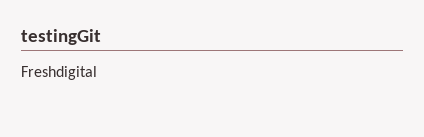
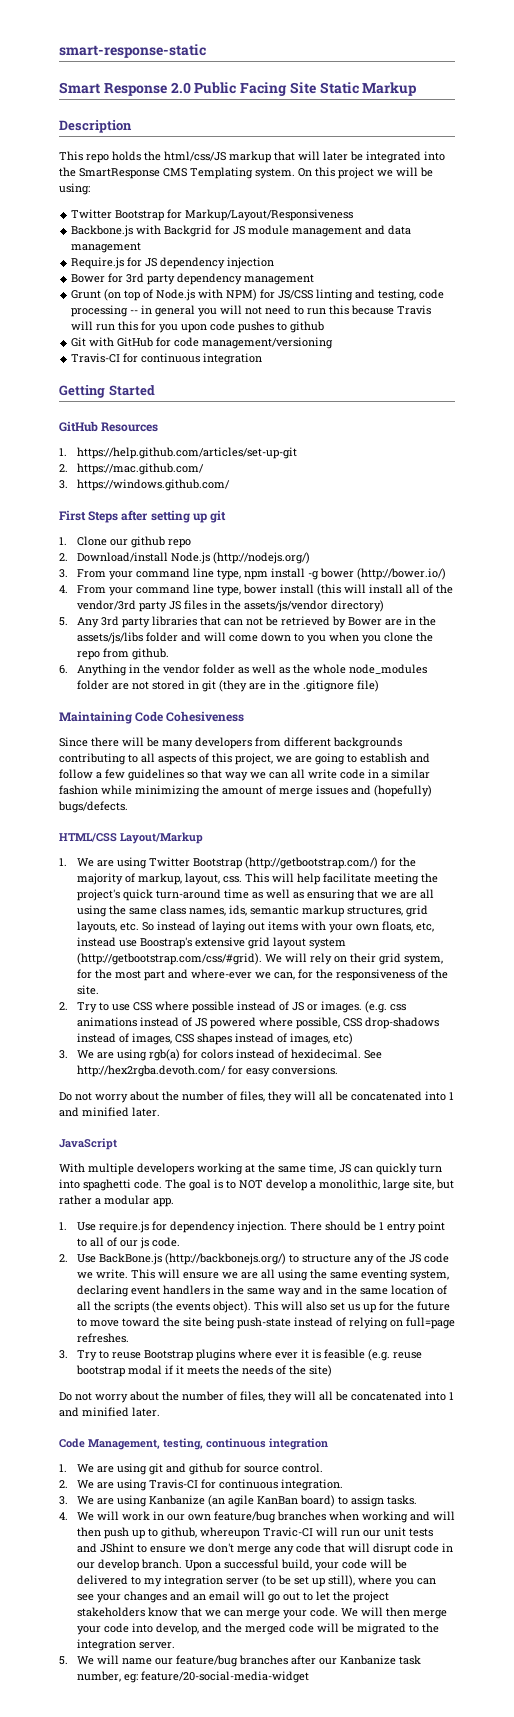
- testingGit
- Freshdigital
+ smart-response-static
+ Smart Response 2.0 Public Facing Site Static Markup
+ Description
+ This repo holds the html/css/JS markup that will later be integrated into the SmartResponse CMS Templating system. On this project we will be using:
+ Twitter Bootstrap for Markup/Layout/Responsiveness
+ Backbone.js with Backgrid for JS module management and data management
+ Require.js for JS dependency injection
+ Bower for 3rd party dependency management
+ Grunt (on top of Node.js with NPM) for JS/CSS linting and testing, code processing -- in general you will not need to run this because Travis will run this for you upon code pushes to github
+ Git with GitHub for code management/versioning
+ Travis-CI for continuous integration
+ Getting Started
+ GitHub Resources
+ 1. https://help.github.com/articles/set-up-git
+ 2. https://mac.github.com/
+ 3. https://windows.github.com/
+ First Steps after setting up git
+ 1. Clone our github repo
+ 2. Download/install Node.js (http://nodejs.org/)
+ 3. From your command line type, npm install -g bower (http://bower.io/)
+ 4. From your command line type, bower install (this will install all of the vendor/3rd party JS files in the assets/js/vendor directory)
+ 5. Any 3rd party libraries that can not be retrieved by Bower are in the assets/js/libs folder and will come down to you when you clone the repo from github.
+ 6. Anything in the vendor folder as well as the whole node_modules folder are not stored in git (they are in the .gitignore file)
+ Maintaining Code Cohesiveness
+ Since there will be many developers from different backgrounds contributing to all aspects of this project, we are going to establish and follow a few guidelines so that way we can all write code in a similar fashion while minimizing the amount of merge issues and (hopefully) bugs/defects.
+ HTML/CSS Layout/Markup
+ 1. We are using Twitter Bootstrap (http://getbootstrap.com/) for the majority of markup, layout, css. This will help facilitate meeting the project's quick turn-around time as well as ensuring that we are all using the same class names, ids, semantic markup structures, grid layouts, etc. So instead of laying out items with your own floats, etc, instead use Boostrap's extensive grid layout system (http://getbootstrap.com/css/#grid). We will rely on their grid system, for the most part and where-ever we can, for the responsiveness of the site.
+ 2. Try to use CSS where possible instead of JS or images. (e.g. css animations instead of JS powered where possible, CSS drop-shadows instead of images, CSS shapes instead of images, etc)
+ 3. We are using rgb(a) for colors instead of hexidecimal. See http://hex2rgba.devoth.com/ for easy conversions.
+ Do not worry about the number of files, they will all be concatenated into 1 and minified later.
+ JavaScript
+ With multiple developers working at the same time, JS can quickly turn into spaghetti code. The goal is to NOT develop a monolithic, large site, but rather a modular app.
+ 1. Use require.js for dependency injection. There should be 1 entry point to all of our js code.
+ 2. Use BackBone.js (http://backbonejs.org/) to structure any of the JS code we write. This will ensure we are all using the same eventing system, declaring event handlers in the same way and in the same location of all the scripts (the events object). This will also set us up for the future to move toward the site being push-state instead of relying on full=page refreshes.
+ 3. Try to reuse Bootstrap plugins where ever it is feasible (e.g. reuse bootstrap modal if it meets the needs of the site)
+ Do not worry about the number of files, they will all be concatenated into 1 and minified later.
+ Code Management, testing, continuous integration
+ 1. We are using git and github for source control.
+ 2. We are using Travis-CI for continuous integration.
+ 3. We are using Kanbanize (an agile KanBan board) to assign tasks.
+ 4. We will work in our own feature/bug branches when working and will then push up to github, whereupon Travic-CI will run our unit tests and JShint to ensure we don't merge any code that will disrupt code in our develop branch. Upon a successful build, your code will be delivered to my integration server (to be set up still), where you can see your changes and an email will go out to let the project stakeholders know that we can merge your code. We will then merge your code into develop, and the merged code will be migrated to the integration server.
+ 5. We will name our feature/bug branches after our Kanbanize task number, eg: feature/20-social-media-widget

